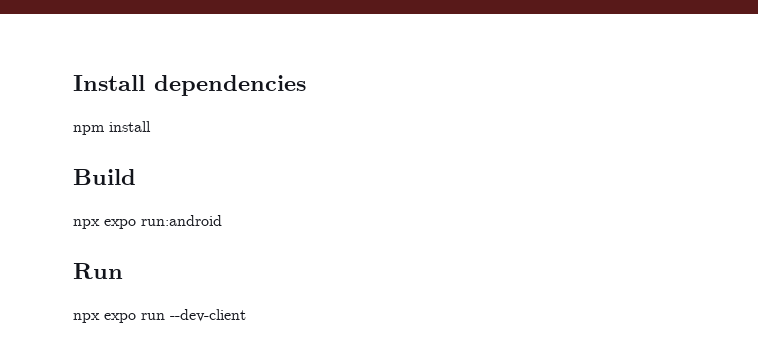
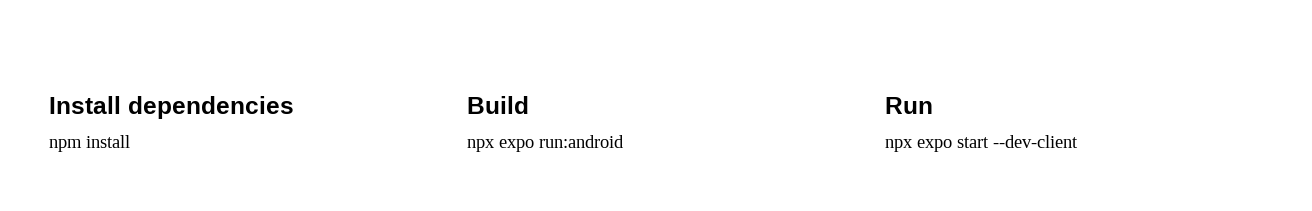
- npx expo run --dev-client
+ npx expo start --dev-client

